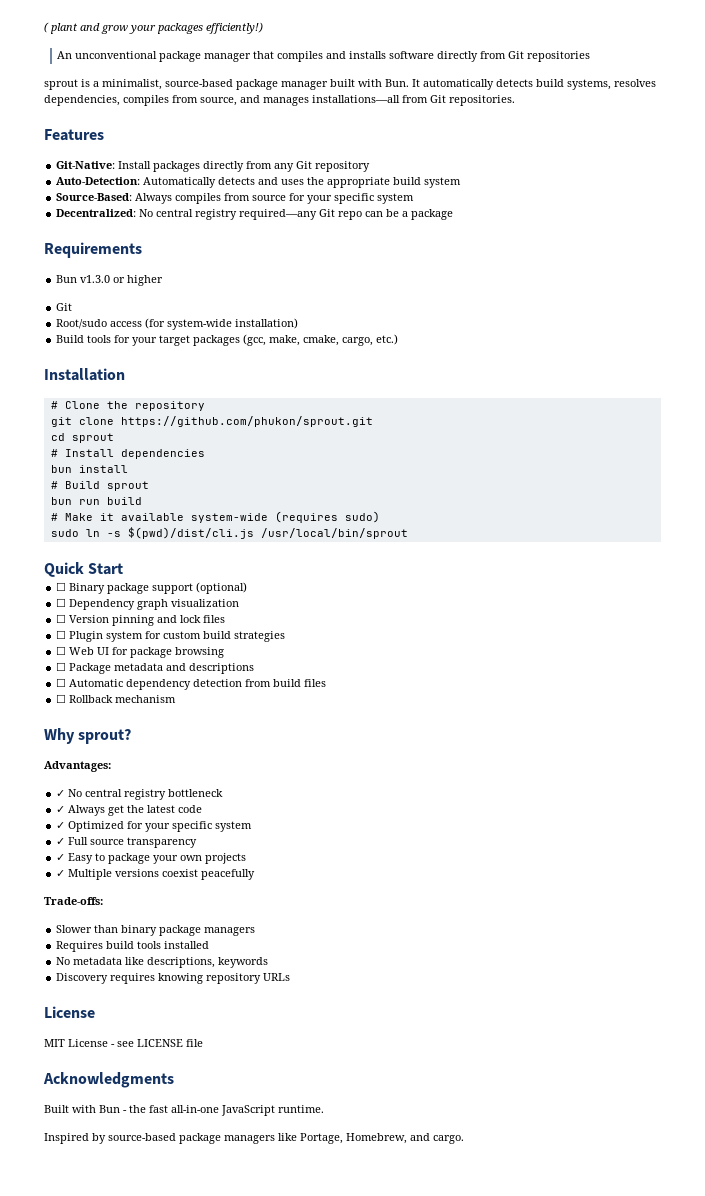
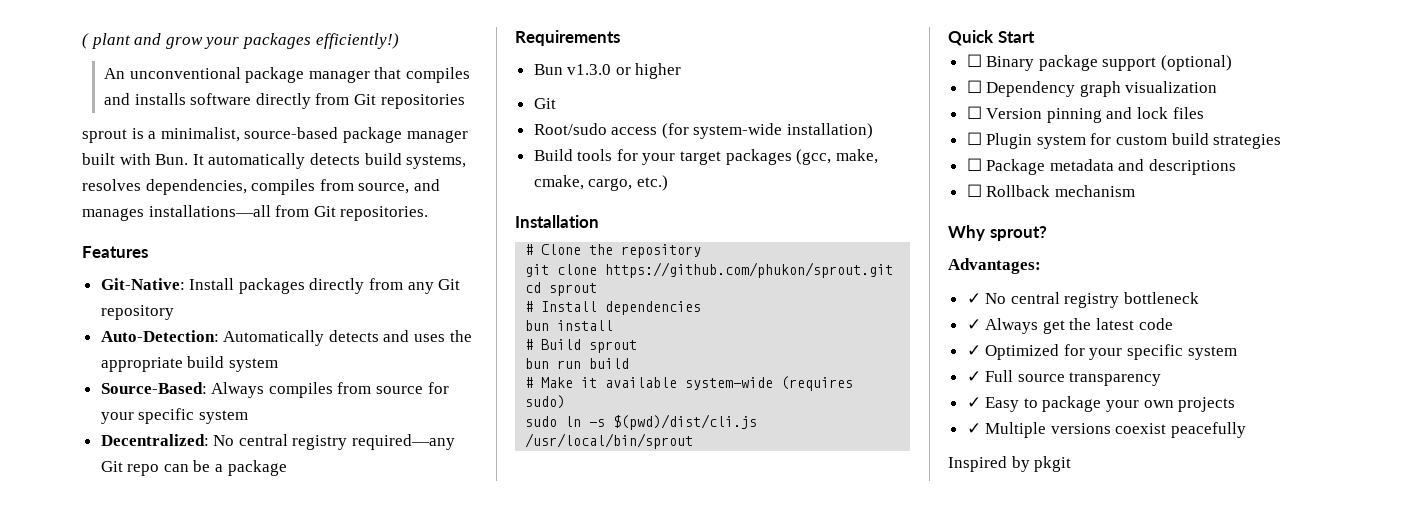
- ☐ Web UI for package browsing
- ☐ Automatic dependency detection from build files
- Trade-offs:
- Slower than binary package managers
- Requires build tools installed
- No metadata like descriptions, keywords
- Discovery requires knowing repository URLs
- License
- MIT License - see LICENSE file
- Acknowledgments
- Built with Bun - the fast all-in-one JavaScript runtime.
- Inspired by source-based package managers like Portage, Homebrew, and cargo.
+ Inspired by pkgit

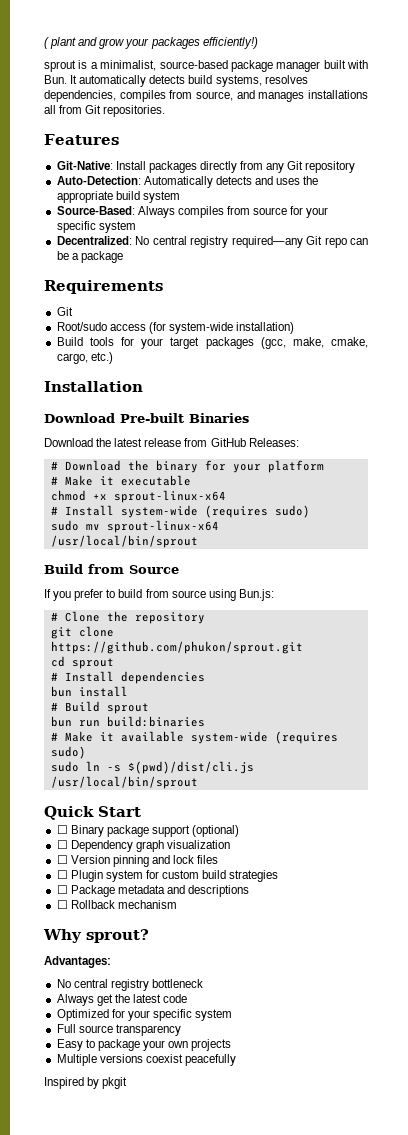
- An unconventional package manager that compiles and installs software directly from Git repositories
- sprout is a minimalist, source-based package manager built with Bun. It automatically detects build systems, resolves dependencies, compiles from source, and manages installations—all from Git repositories.
+ sprout is a minimalist, source-based package manager built with Bun. It automatically detects build systems, resolves dependencies, compiles from source, and manages installations all from Git repositories.
- Bun v1.3.0 or higher
+ Download Pre-built Binaries
+ Download the latest release from GitHub Releases:
+ # Download the binary for your platform
+ # Make it executable
+ chmod +x sprout-linux-x64
+ # Install system-wide (requires sudo)
+ sudo mv sprout-linux-x64 /usr/local/bin/sprout
+ Build from Source
+ If you prefer to build from source using Bun.js:
- bun run build
+ bun run build:binaries
- ✓ No central registry bottleneck
+ No central registry bottleneck
- ✓ Always get the latest code
+ Always get the latest code
- ✓ Optimized for your specific system
+ Optimized for your specific system
- ✓ Full source transparency
+ Full source transparency
- ✓ Easy to package your own projects
+ Easy to package your own projects
- ✓ Multiple versions coexist peacefully
+ Multiple versions coexist peacefully

